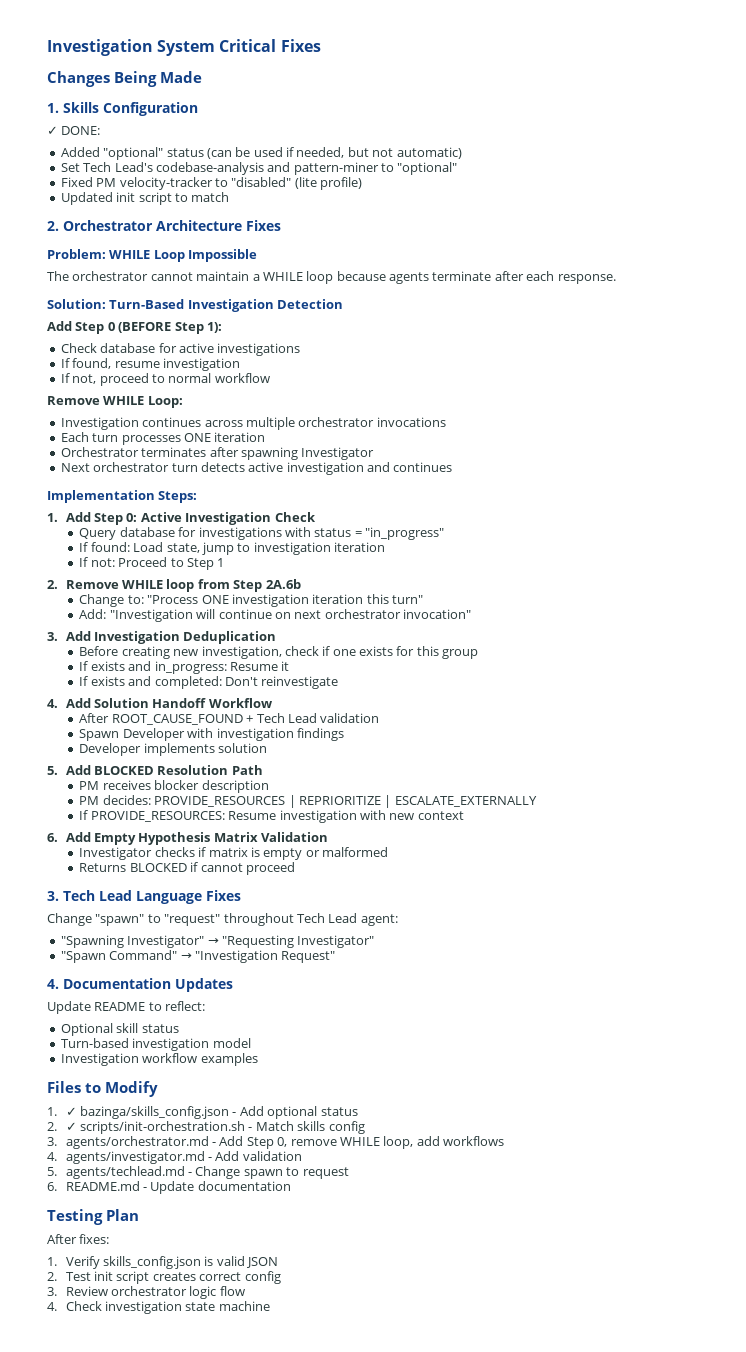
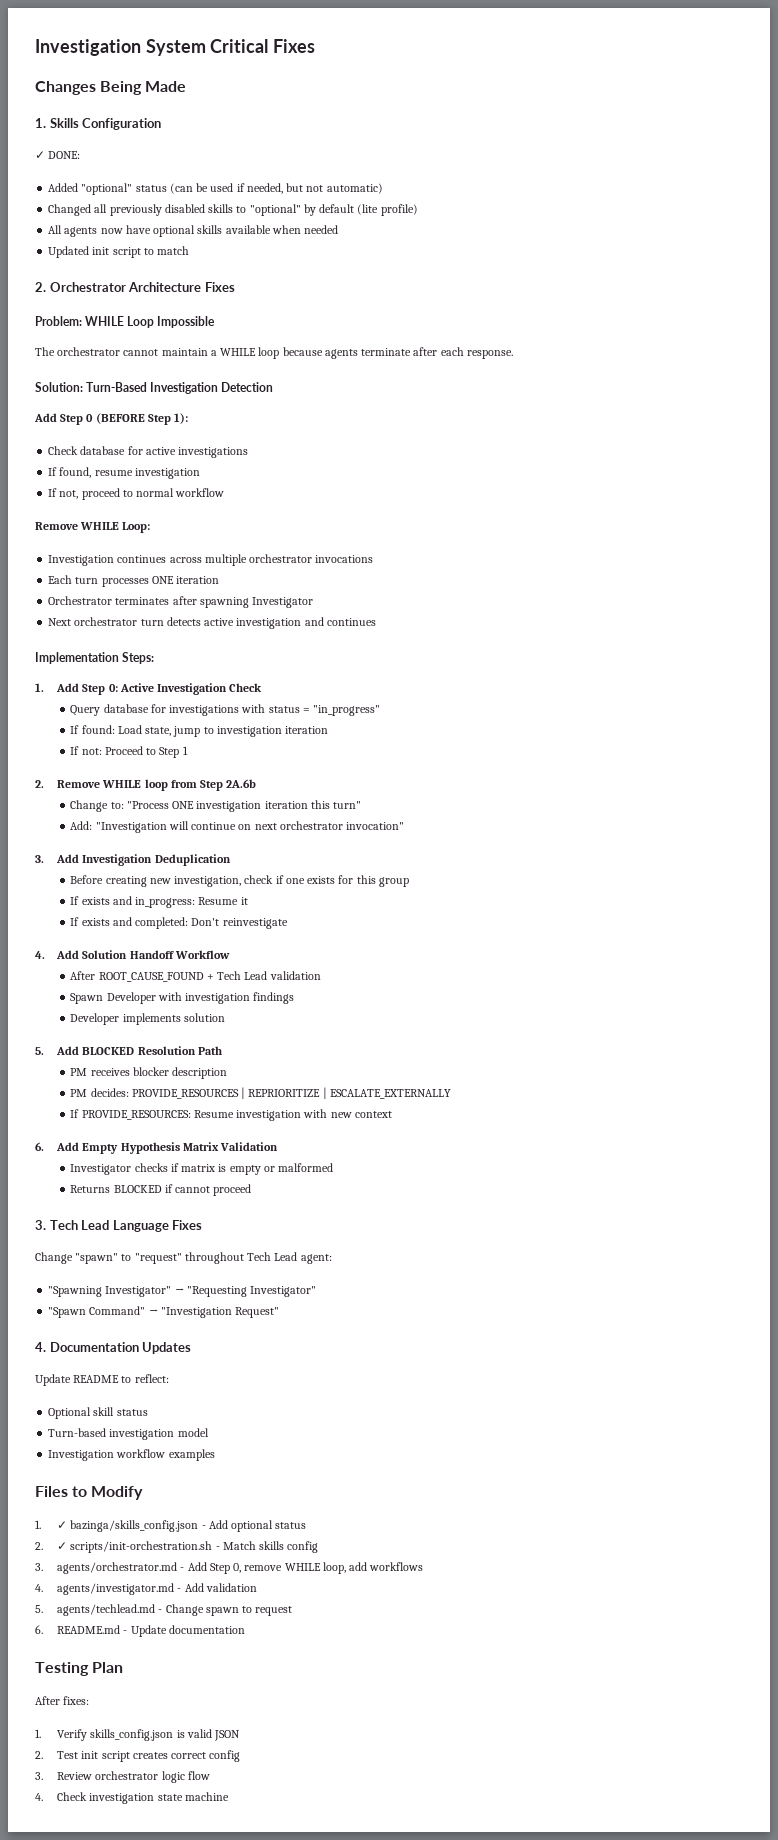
- Set Tech Lead's codebase-analysis and pattern-miner to "optional"
- Fixed PM velocity-tracker to "disabled" (lite profile)
+ Changed all previously disabled skills to "optional" by default (lite profile)
+ All agents now have optional skills available when needed

